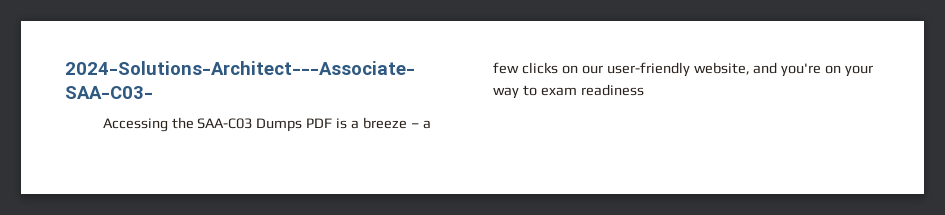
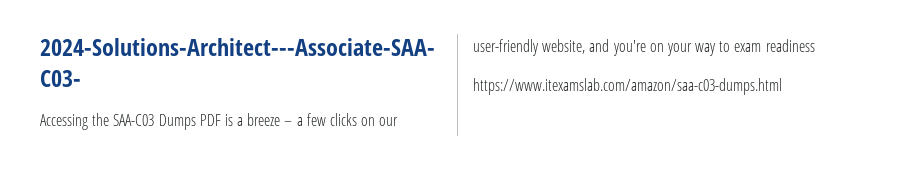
+ https://www.itexamslab.com/amazon/saa-c03-dumps.html

